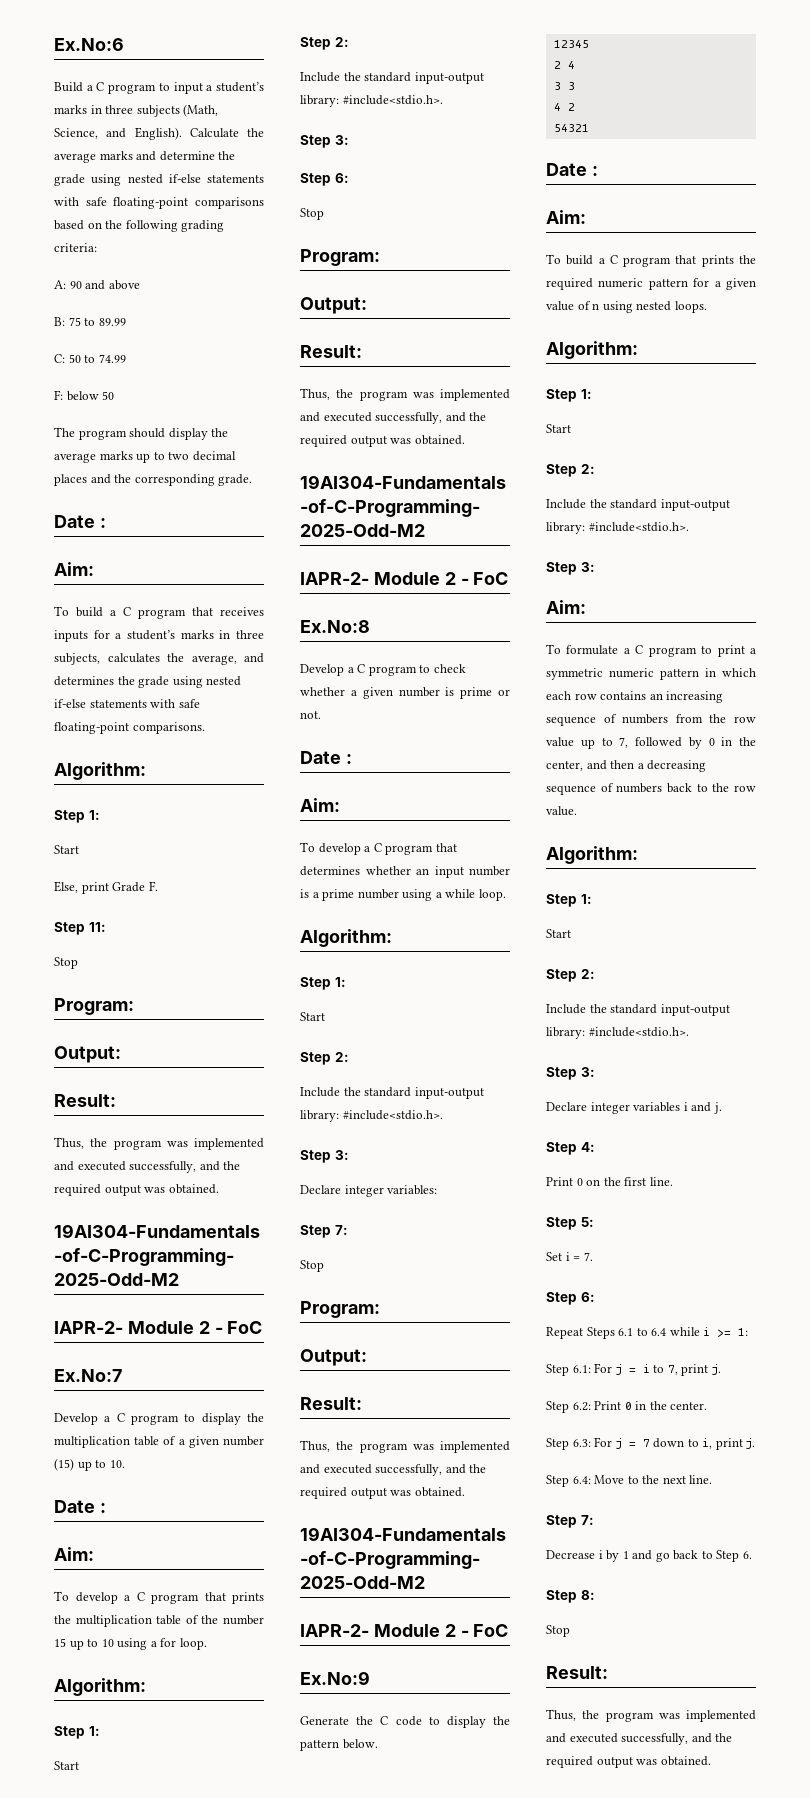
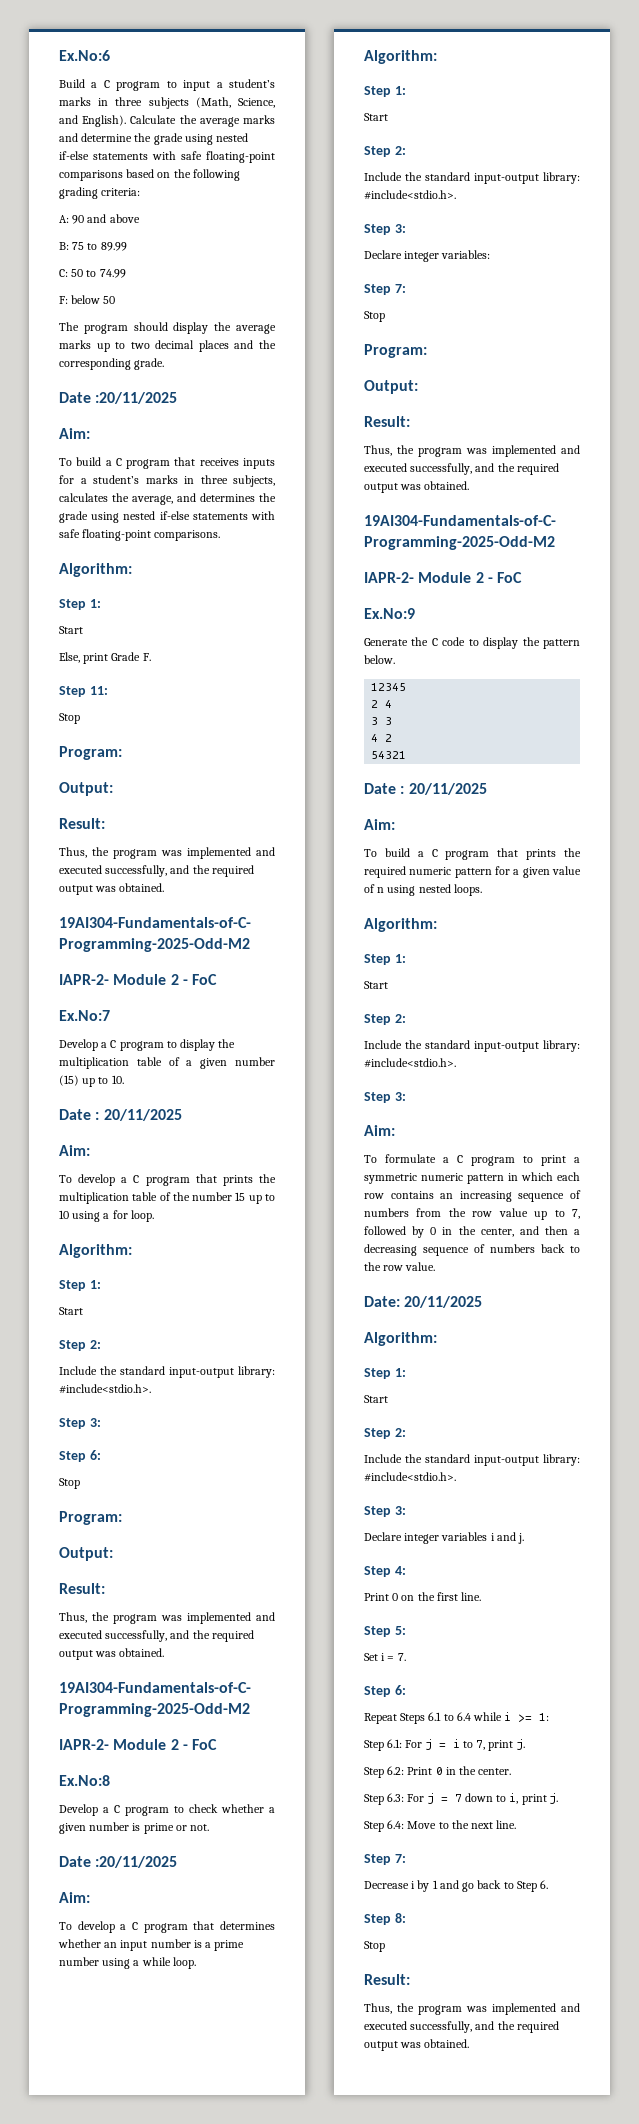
  The program should display the average marks up to two decimal places and the corresponding grade.
- Date :
+ Date :20/11/2025
  Develop a C program to display the multiplication table of a given number (15) up to 10.
- Date :
+ Date : 20/11/2025
  Develop a C program to check whether a given number is prime or not.
- Date :
+ Date :20/11/2025
  54321
- Date :
+ Date : 20/11/2025
+ Date: 20/11/2025

